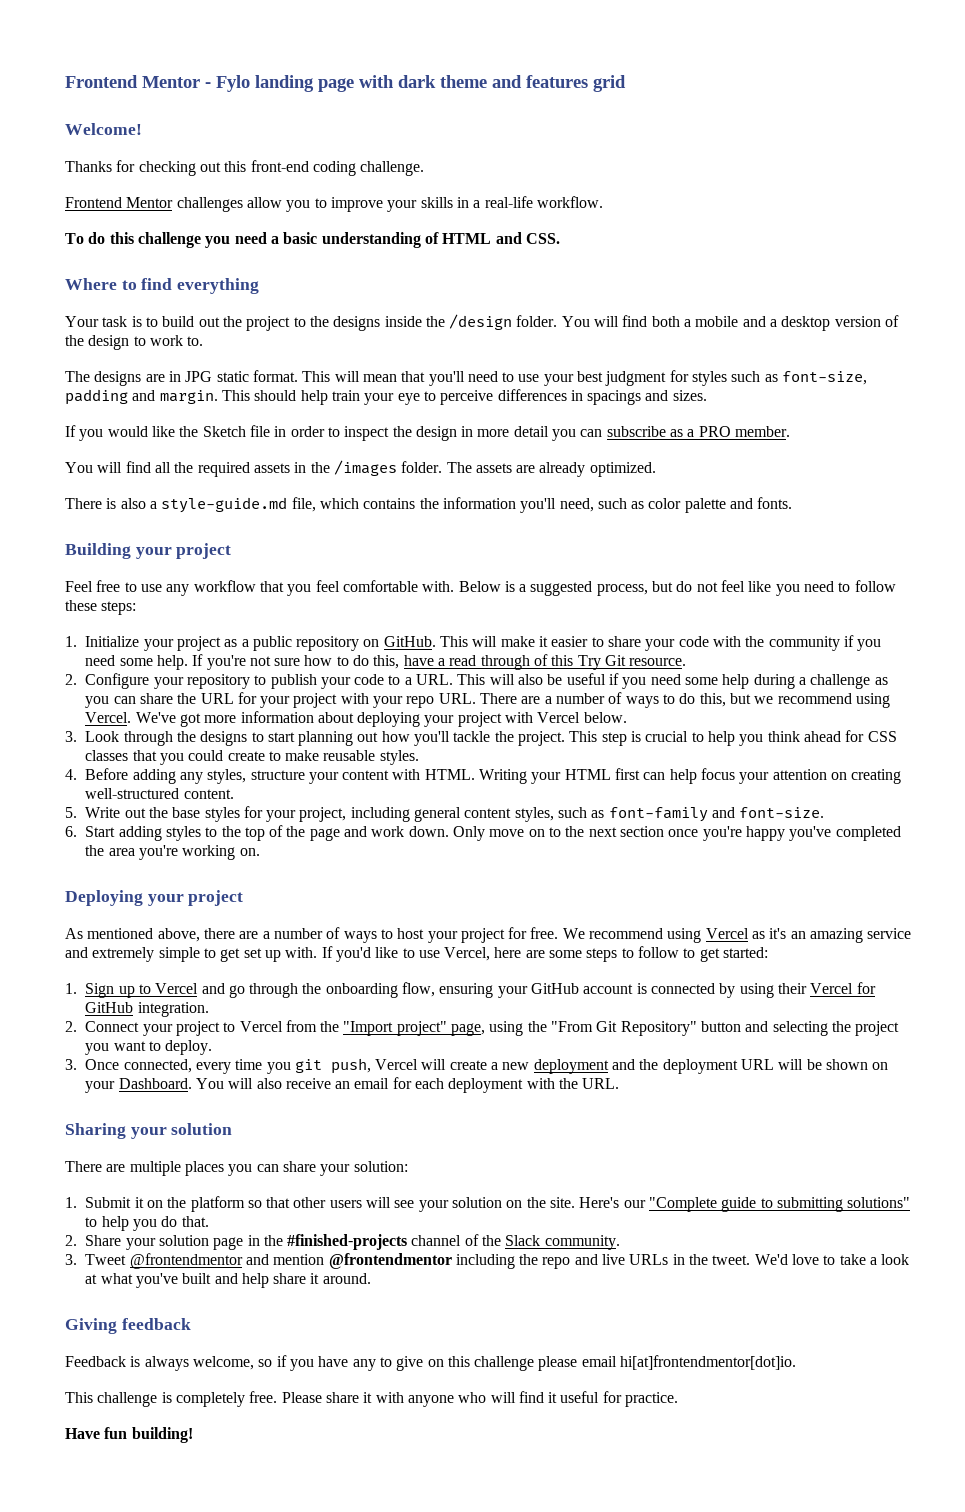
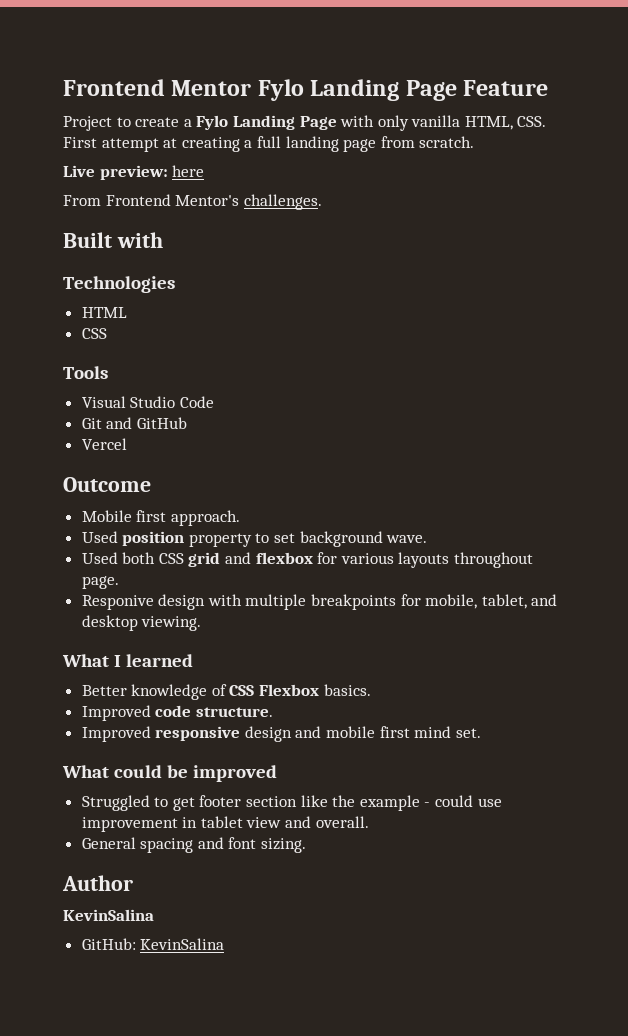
- Frontend Mentor - Fylo landing page with dark theme and features grid
- Welcome!
- Thanks for checking out this front-end coding challenge.
- Frontend Mentor challenges allow you to improve your skills in a real-life workflow.
- To do this challenge you need a basic understanding of HTML and CSS.
- Where to find everything
- Your task is to build out the project to the designs inside the /design folder. You will find both a mobile and a desktop version of the design to work to.
- The designs are in JPG static format. This will mean that you'll need to use your best judgment for styles such as font-size, padding and margin. This should help train your eye to perceive differences in spacings and sizes.
- If you would like the Sketch file in order to inspect the design in more detail you can subscribe as a PRO member.
- You will find all the required assets in the /images folder. The assets are already optimized.
- There is also a style-guide.md file, which contains the information you'll need, such as color palette and fonts.
- Building your project
- Feel free to use any workflow that you feel comfortable with. Below is a suggested process, but do not feel like you need to follow these steps:
- 1. Initialize your project as a public repository on GitHub. This will make it easier to share your code with the community if you need some help. If you're not sure how to do this, have a read through of this Try Git resource.
- 2. Configure your repository to publish your code to a URL. This will also be useful if you need some help during a challenge as you can share the URL for your project with your repo URL. There are a number of ways to do this, but we recommend using Vercel. We've got more information about deploying your project with Vercel below.
- 3. Look through the designs to start planning out how you'll tackle the project. This step is crucial to help you think ahead for CSS classes that you could create to make reusable styles.
- 4. Before adding any styles, structure your content with HTML. Writing your HTML first can help focus your attention on creating well-structured content.
- 5. Write out the base styles for your project, including general content styles, such as font-family and font-size.
- 6. Start adding styles to the top of the page and work down. Only move on to the next section once you're happy you've completed the area you're working on.
- Deploying your project
- As mentioned above, there are a number of ways to host your project for free. We recommend using Vercel as it's an amazing service and extremely simple to get set up with. If you'd like to use Vercel, here are some steps to follow to get started:
- 1. Sign up to Vercel and go through the onboarding flow, ensuring your GitHub account is connected by using their Vercel for GitHub integration.
- 2. Connect your project to Vercel from the "Import project" page, using the "From Git Repository" button and selecting the project you want to deploy.
- 3. Once connected, every time you git push, Vercel will create a new deployment and the deployment URL will be shown on your Dashboard. You will also receive an email for each deployment with the URL.
- Sharing your solution
- There are multiple places you can share your solution:
- 1. Submit it on the platform so that other users will see your solution on the site. Here's our "Complete guide to submitting solutions" to help you do that.
- 2. Share your solution page in the #finished-projects channel of the Slack community.
- 3. Tweet @frontendmentor and mention @frontendmentor including the repo and live URLs in the tweet. We'd love to take a look at what you've built and help share it around.
- Giving feedback
- Feedback is always welcome, so if you have any to give on this challenge please email hi[at]frontendmentor[dot]io.
- This challenge is completely free. Please share it with anyone who will find it useful for practice.
- Have fun building!
+ Frontend Mentor Fylo Landing Page Feature
+ Project to create a Fylo Landing Page with only vanilla HTML, CSS. First attempt at creating a full landing page from scratch.
+ Live preview: here
+ From Frontend Mentor's challenges.
+ Built with
+ Technologies
+ HTML
+ CSS
+ Tools
+ Visual Studio Code
+ Git and GitHub
+ Vercel
+ Outcome
+ Mobile first approach.
+ Used position property to set background wave.
+ Used both CSS grid and flexbox for various layouts throughout page.
+ Responive design with multiple breakpoints for mobile, tablet, and desktop viewing.
+ What I learned
+ Better knowledge of CSS Flexbox basics.
+ Improved code structure.
+ Improved responsive design and mobile first mind set.
+ What could be improved
+ Struggled to get footer section like the example - could use improvement in tablet view and overall.
+ General spacing and font sizing.
+ Author
+ KevinSalina
+ GitHub: KevinSalina

